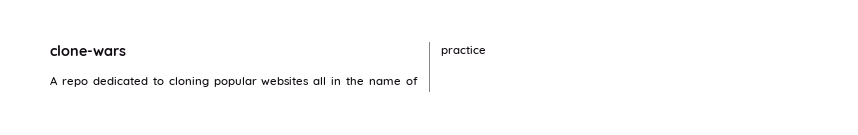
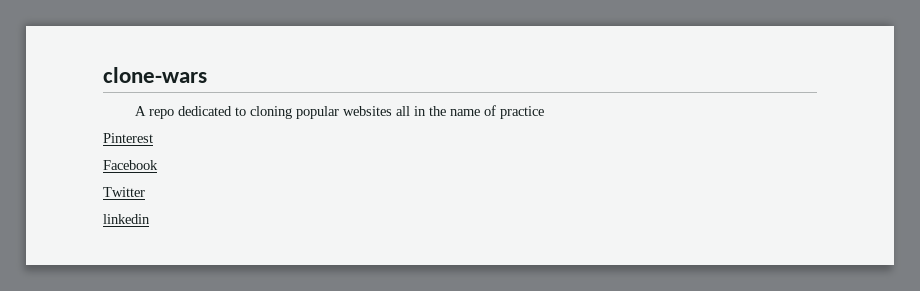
+ Pinterest
+ Facebook
+ Twitter
+ linkedin

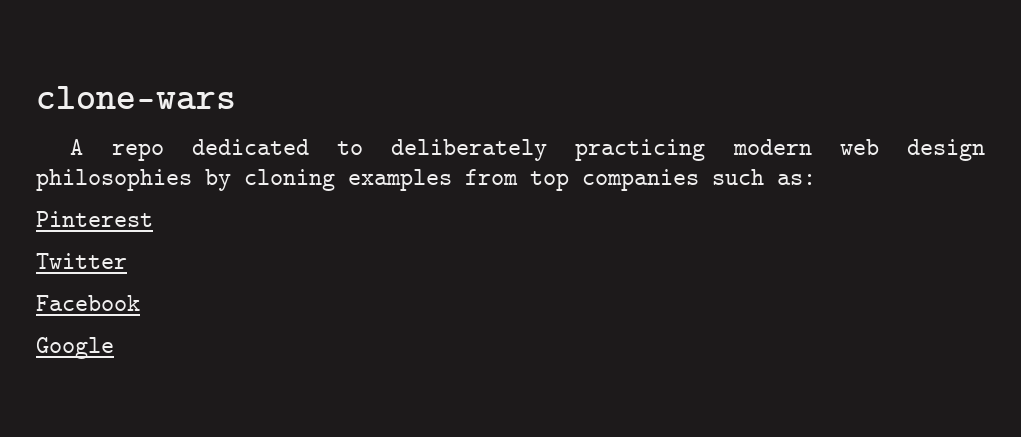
- A repo dedicated to cloning popular websites all in the name of practice
+ A repo dedicated to deliberately practicing modern web design philosophies by cloning examples from top companies such as:
+ Twitter
- Twitter
- linkedin
+ Google

